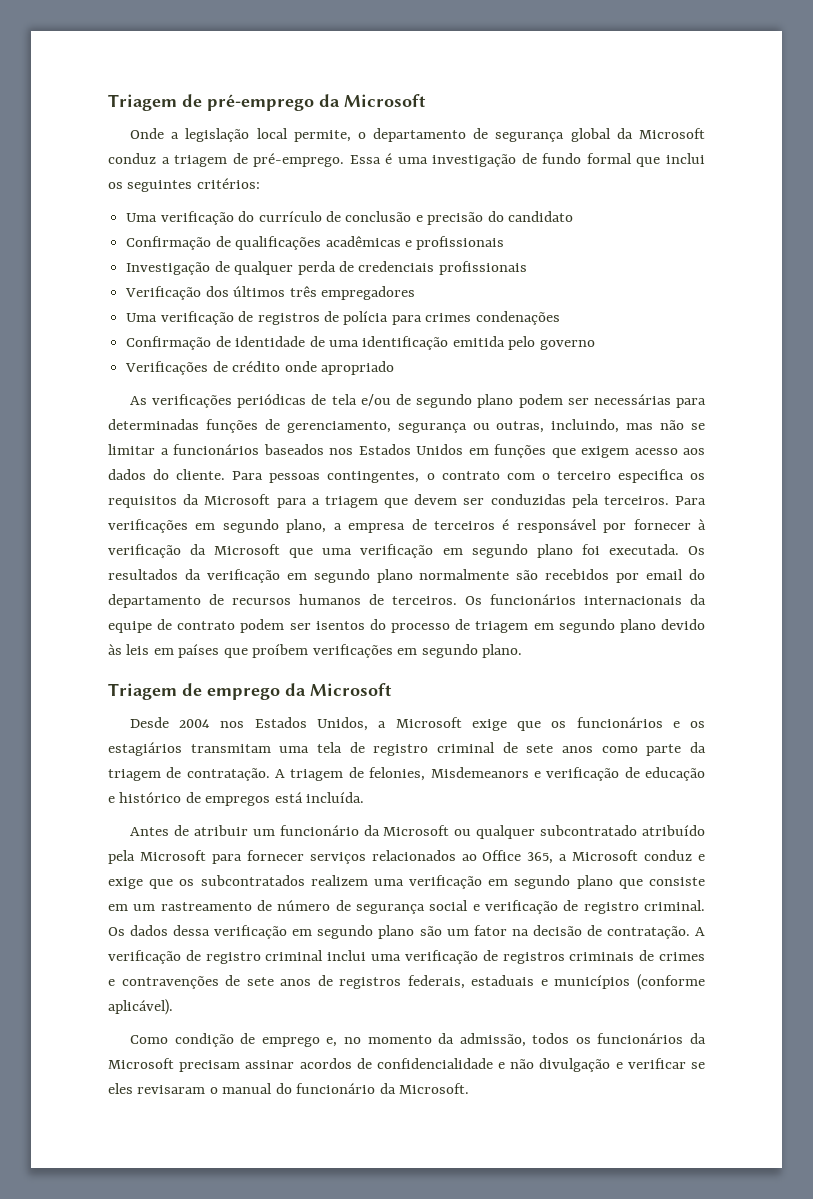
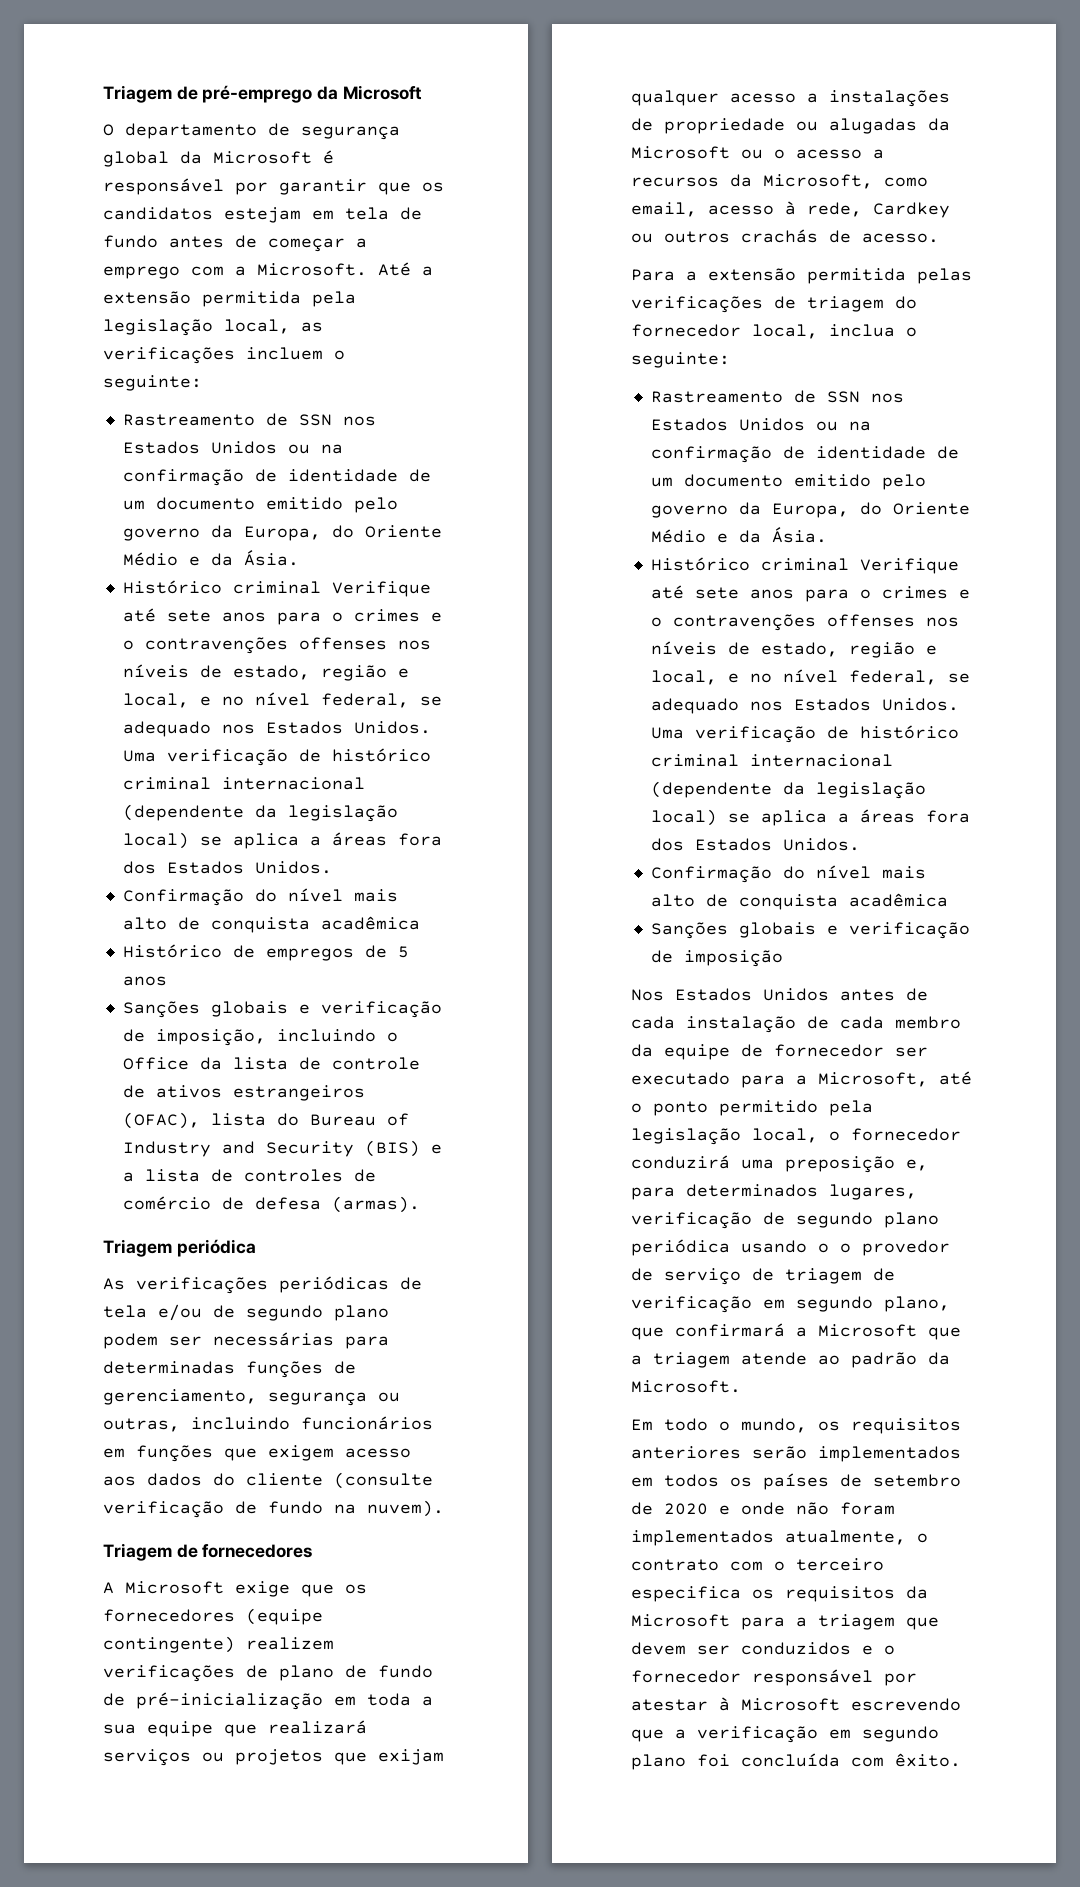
- Onde a legislação local permite, o departamento de segurança global da Microsoft conduz a triagem de pré-emprego. Essa é uma investigação de fundo formal que inclui os seguintes critérios:
- Uma verificação do currículo de conclusão e precisão do candidato
- Confirmação de qualificações acadêmicas e profissionais
- Investigação de qualquer perda de credenciais profissionais
- Verificação dos últimos três empregadores
- Uma verificação de registros de polícia para crimes condenações
- Confirmação de identidade de uma identificação emitida pelo governo
- Verificações de crédito onde apropriado
+ O departamento de segurança global da Microsoft é responsável por garantir que os candidatos estejam em tela de fundo antes de começar a emprego com a Microsoft. Até a extensão permitida pela legislação local, as verificações incluem o seguinte:
+ Rastreamento de SSN nos Estados Unidos ou na confirmação de identidade de um documento emitido pelo governo da Europa, do Oriente Médio e da Ásia.
+ Histórico criminal Verifique até sete anos para o crimes e o contravenções offenses nos níveis de estado, região e local, e no nível federal, se adequado nos Estados Unidos. Uma verificação de histórico criminal internacional (dependente da legislação local) se aplica a áreas fora dos Estados Unidos.
+ Confirmação do nível mais alto de conquista acadêmica
+ Histórico de empregos de 5 anos
+ Sanções globais e verificação de imposição, incluindo o Office da lista de controle de ativos estrangeiros (OFAC), lista do Bureau of Industry and Security (BIS) e a lista de controles de comércio de defesa (armas).
+ Triagem periódica
- As verificações periódicas de tela e/ou de segundo plano podem ser necessárias para determinadas funções de gerenciamento, segurança ou outras, incluindo, mas não se limitar a funcionários baseados nos Estados Unidos em funções que exigem acesso aos dados do cliente. Para pessoas contingentes, o contrato com o terceiro especifica os requisitos da Microsoft para a triagem que devem ser conduzidas pela terceiros. Para verificações em segundo plano, a empresa de terceiros é responsável por fornecer à verificação da Microsoft que uma verificação em segundo plano foi executada. Os resultados da verificação em segundo plano normalmente são recebidos por email do departamento de recursos humanos de terceiros. Os funcionários internacionais da equipe de contrato podem ser isentos do processo de triagem em segundo plano devido às leis em países que proíbem verificações em segundo plano.
- Triagem de emprego da Microsoft
- Desde 2004 nos Estados Unidos, a Microsoft exige que os funcionários e os estagiários transmitam uma tela de registro criminal de sete anos como parte da triagem de contratação. A triagem de felonies, Misdemeanors e verificação de educação e histórico de empregos está incluída.
- Antes de atribuir um funcionário da Microsoft ou qualquer subcontratado atribuído pela Microsoft para fornecer serviços relacionados ao Office 365, a Microsoft conduz e exige que os subcontratados realizem uma verificação em segundo plano que consiste em um rastreamento de número de segurança social e verificação de registro criminal. Os dados dessa verificação em segundo plano são um fator na decisão de contratação. A verificação de registro criminal inclui uma verificação de registros criminais de crimes e contravenções de sete anos de registros federais, estaduais e municípios (conforme aplicável).
- Como condição de emprego e, no momento da admissão, todos os funcionários da Microsoft precisam assinar acordos de confidencialidade e não divulgação e verificar se eles revisaram o manual do funcionário da Microsoft.
+ As verificações periódicas de tela e/ou de segundo plano podem ser necessárias para determinadas funções de gerenciamento, segurança ou outras, incluindo funcionários em funções que exigem acesso aos dados do cliente (consulte verificação de fundo na nuvem).
+ Triagem de fornecedores
+ A Microsoft exige que os fornecedores (equipe contingente) realizem verificações de plano de fundo de pré-inicialização em toda a sua equipe que realizará serviços ou projetos que exijam qualquer acesso a instalações de propriedade ou alugadas da Microsoft ou o acesso a recursos da Microsoft, como email, acesso à rede, Cardkey ou outros crachás de acesso.
+ Para a extensão permitida pelas verificações de triagem do fornecedor local, inclua o seguinte:
+ Rastreamento de SSN nos Estados Unidos ou na confirmação de identidade de um documento emitido pelo governo da Europa, do Oriente Médio e da Ásia.
+ Histórico criminal Verifique até sete anos para o crimes e o contravenções offenses nos níveis de estado, região e local, e no nível federal, se adequado nos Estados Unidos. Uma verificação de histórico criminal internacional (dependente da legislação local) se aplica a áreas fora dos Estados Unidos.
+ Confirmação do nível mais alto de conquista acadêmica
+ Sanções globais e verificação de imposição
+ Nos Estados Unidos antes de cada instalação de cada membro da equipe de fornecedor ser executado para a Microsoft, até o ponto permitido pela legislação local, o fornecedor conduzirá uma preposição e, para determinados lugares, verificação de segundo plano periódica usando o o provedor de serviço de triagem de verificação em segundo plano, que confirmará a Microsoft que a triagem atende ao padrão da Microsoft.
+ Em todo o mundo, os requisitos anteriores serão implementados em todos os países de setembro de 2020 e onde não foram implementados atualmente, o contrato com o terceiro especifica os requisitos da Microsoft para a triagem que devem ser conduzidos e o fornecedor responsável por atestar à Microsoft escrevendo que a verificação em segundo plano foi concluída com êxito.

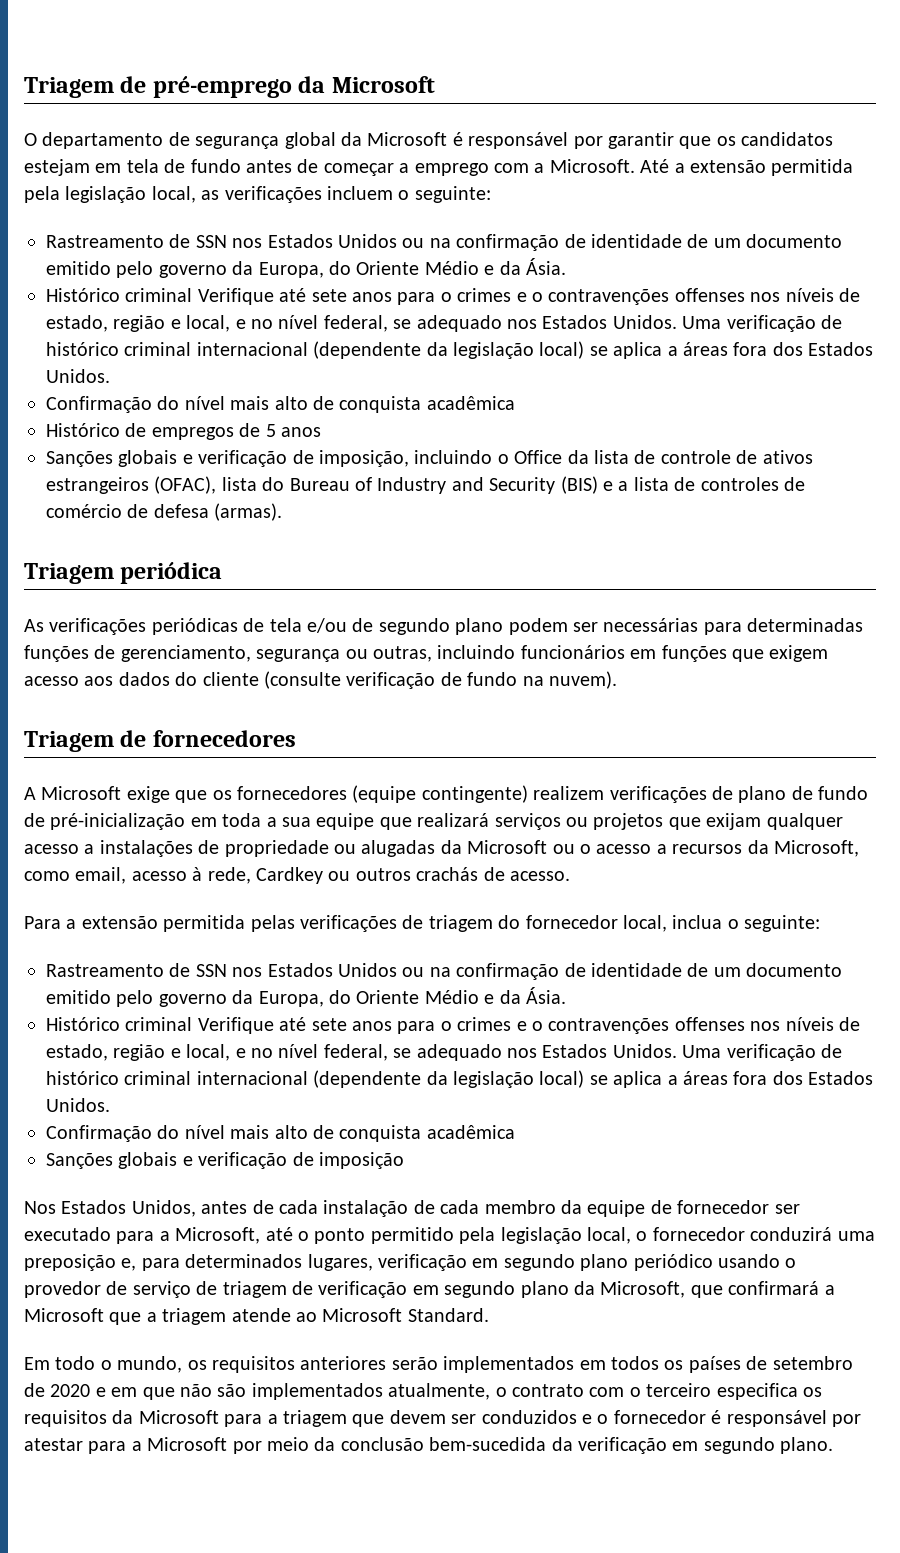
- Nos Estados Unidos antes de cada instalação de cada membro da equipe de fornecedor ser executado para a Microsoft, até o ponto permitido pela legislação local, o fornecedor conduzirá uma preposição e, para determinados lugares, verificação de segundo plano periódica usando o o provedor de serviço de triagem de verificação em segundo plano, que confirmará a Microsoft que a triagem atende ao padrão da Microsoft.
+ Nos Estados Unidos, antes de cada instalação de cada membro da equipe de fornecedor ser executado para a Microsoft, até o ponto permitido pela legislação local, o fornecedor conduzirá uma preposição e, para determinados lugares, verificação em segundo plano periódico usando o provedor de serviço de triagem de verificação em segundo plano da Microsoft, que confirmará a Microsoft que a triagem atende ao Microsoft Standard.
- Em todo o mundo, os requisitos anteriores serão implementados em todos os países de setembro de 2020 e onde não foram implementados atualmente, o contrato com o terceiro especifica os requisitos da Microsoft para a triagem que devem ser conduzidos e o fornecedor responsável por atestar à Microsoft escrevendo que a verificação em segundo plano foi concluída com êxito.
+ Em todo o mundo, os requisitos anteriores serão implementados em todos os países de setembro de 2020 e em que não são implementados atualmente, o contrato com o terceiro especifica os requisitos da Microsoft para a triagem que devem ser conduzidos e o fornecedor é responsável por atestar para a Microsoft por meio da conclusão bem-sucedida da verificação em segundo plano.

